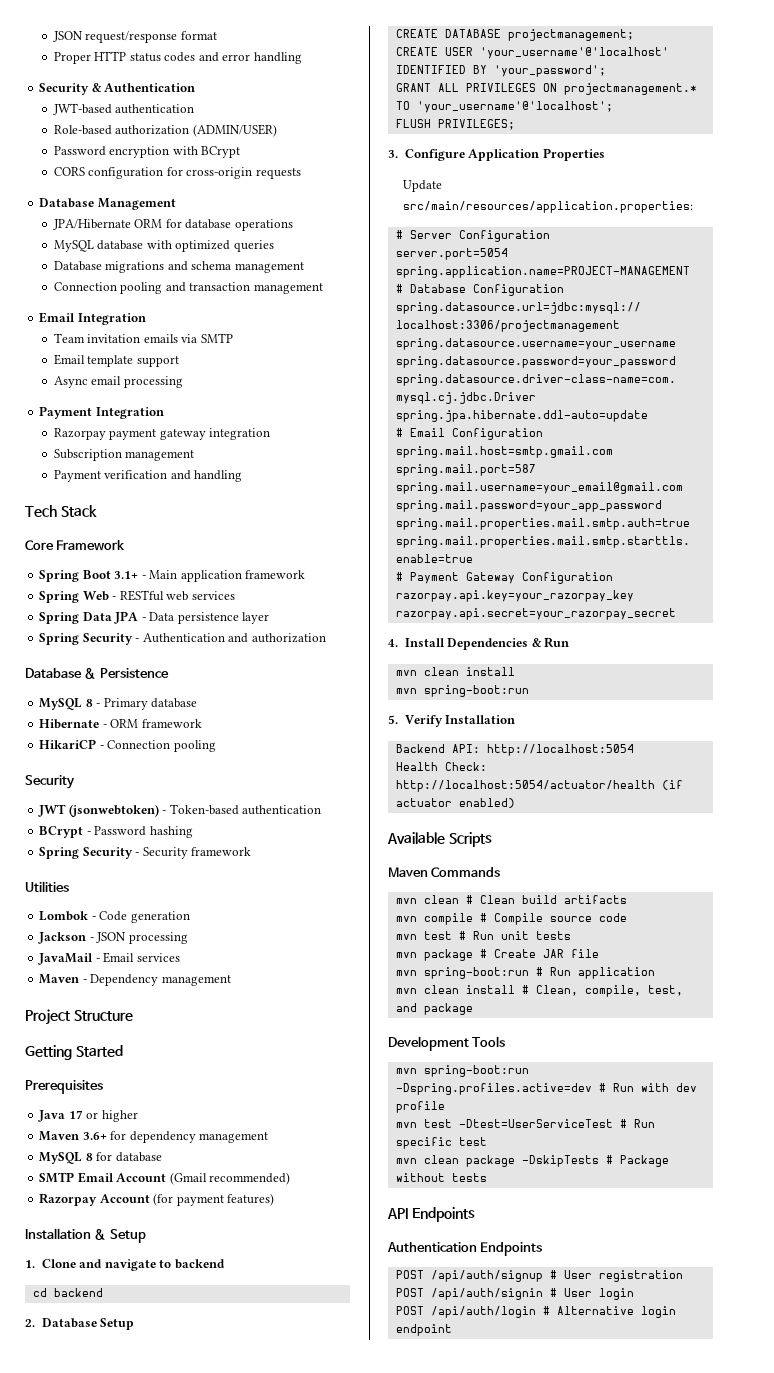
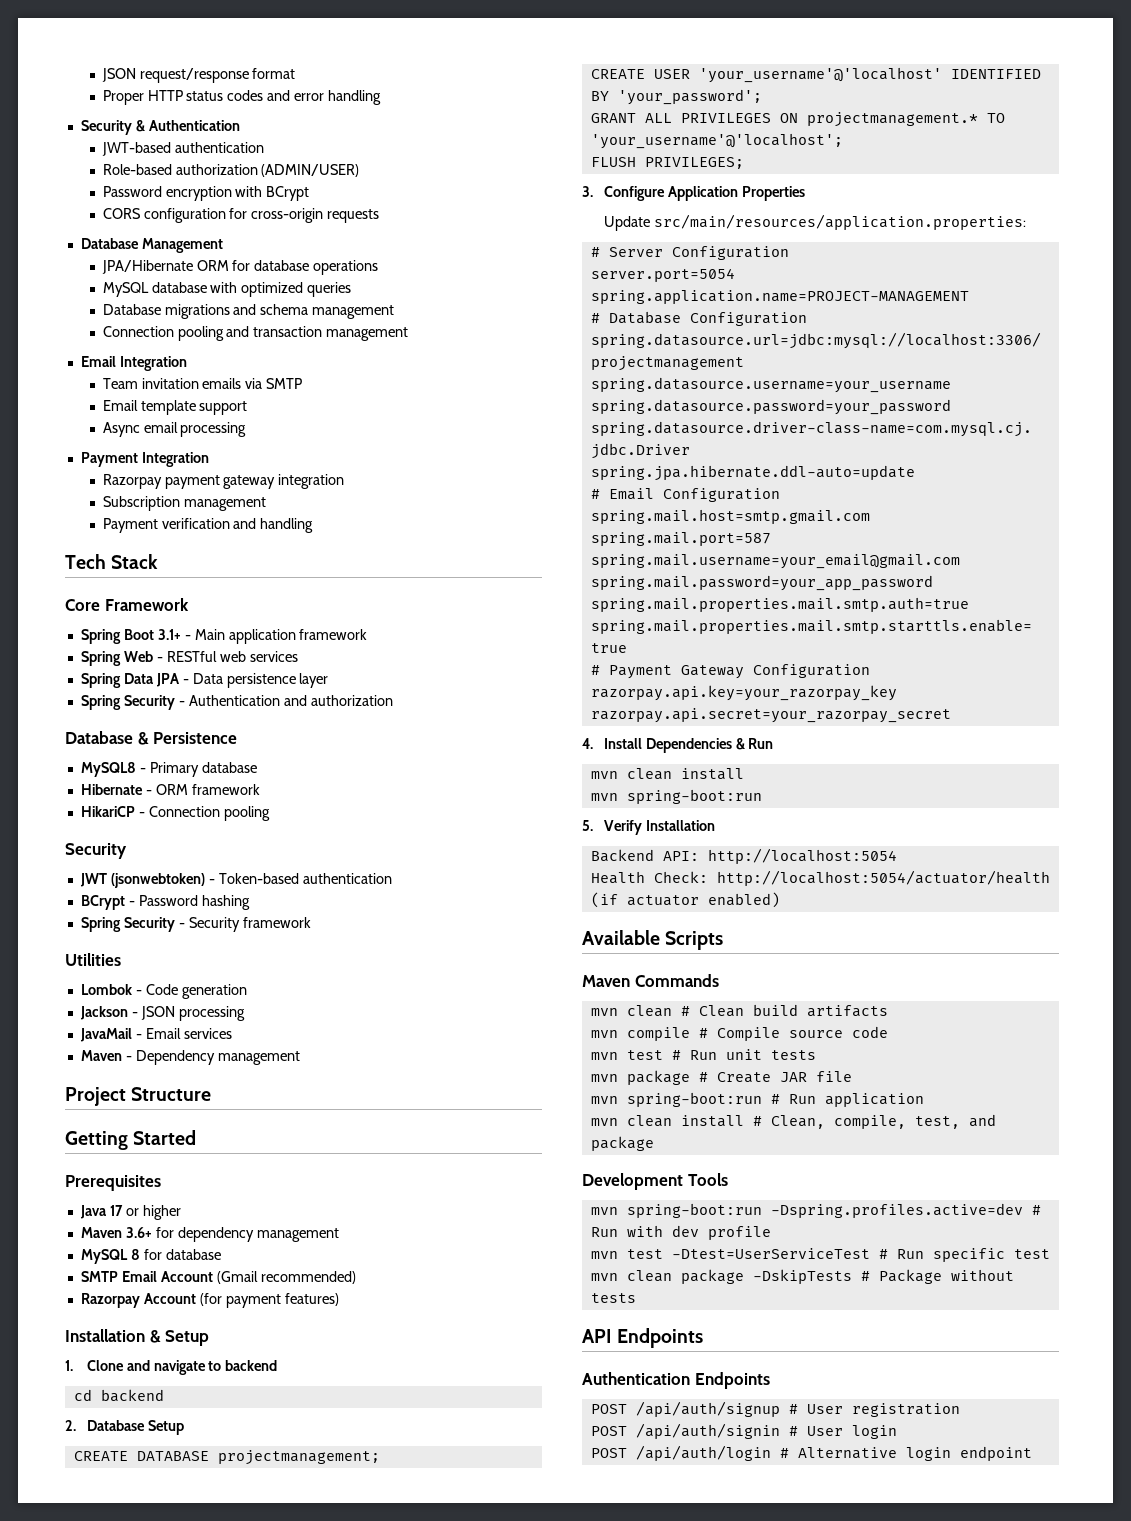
- MySQL 8 - Primary database
+ MySQL8 - Primary database

